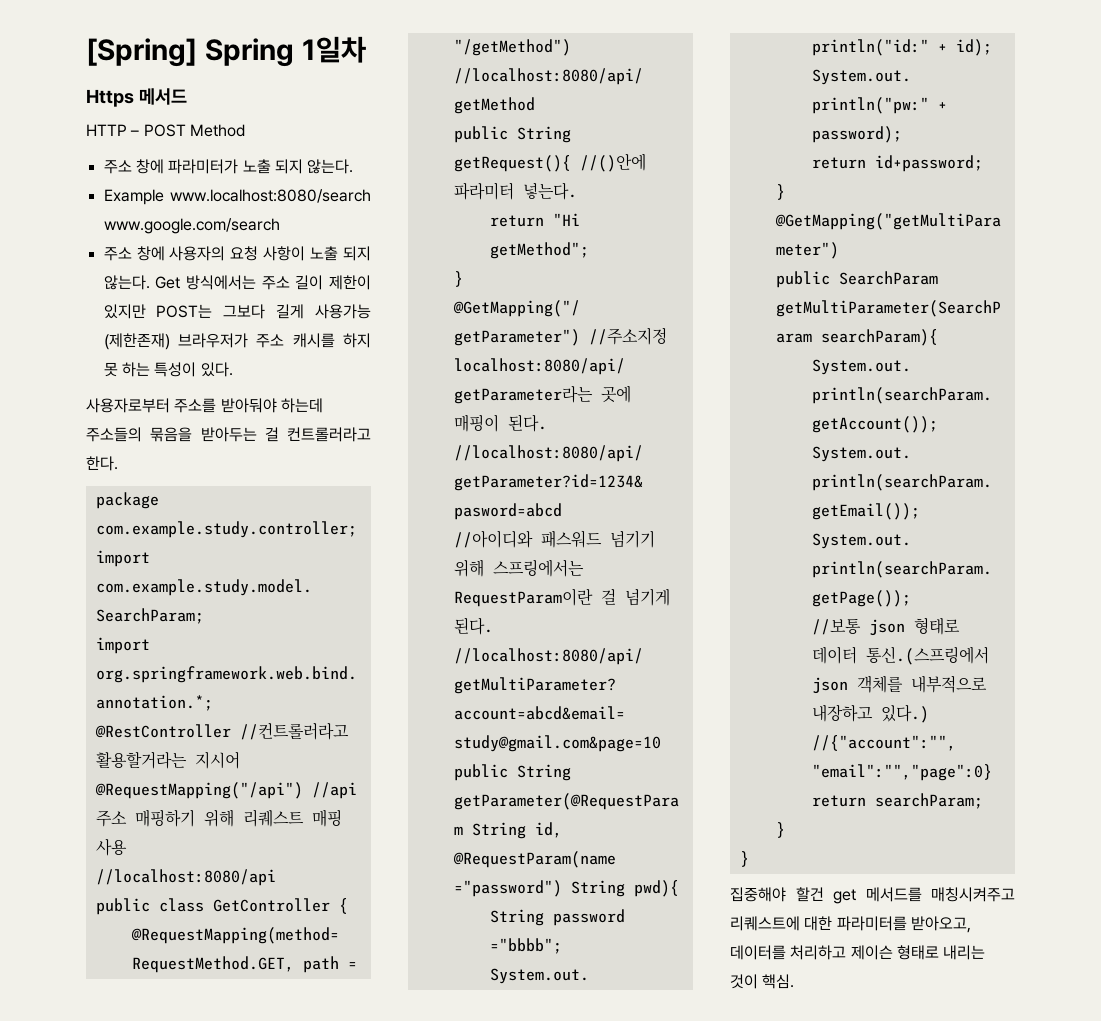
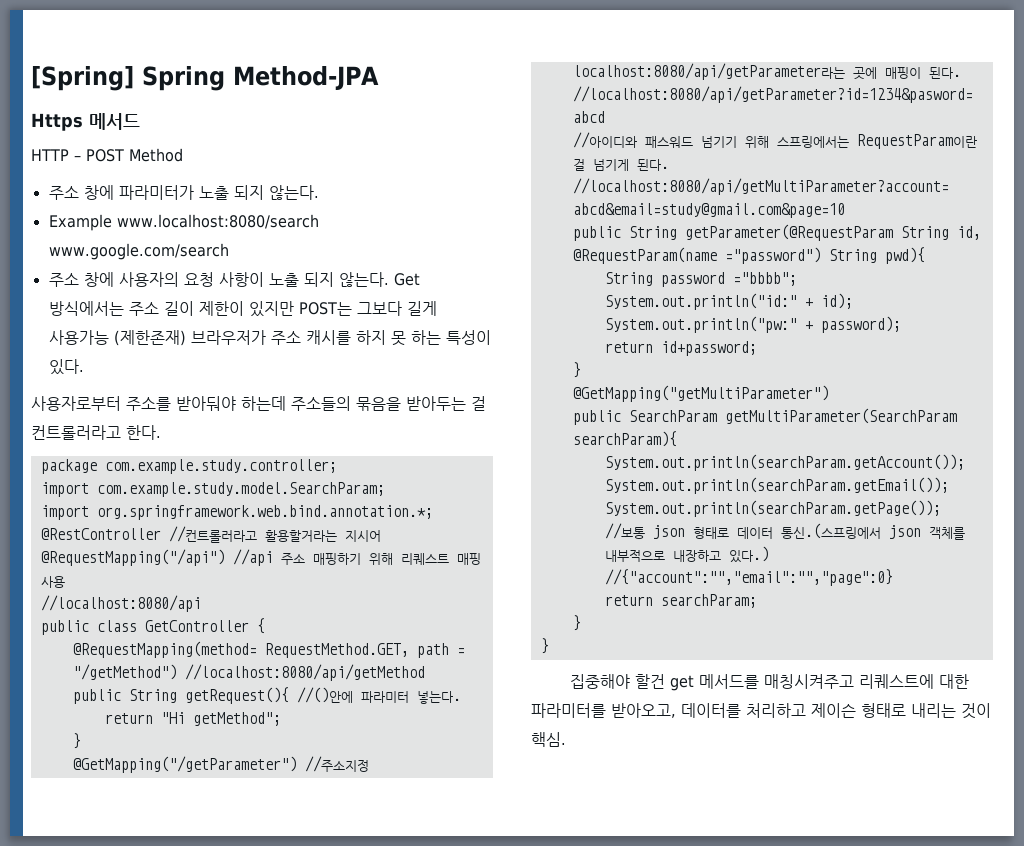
- [Spring] Spring 1일차
+ [Spring] Spring Method-JPA

